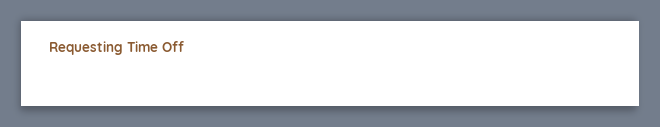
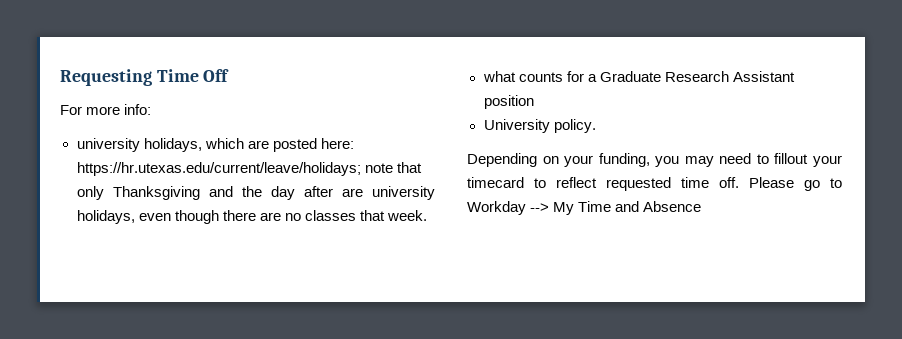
+ For more info:
+ university holidays, which are posted here: https://hr.utexas.edu/current/leave/holidays; note that only Thanksgiving and the day after are university holidays, even though there are no classes that week.
+ what counts for a Graduate Research Assistant position
+ University policy.
+ Depending on your funding, you may need to fillout your timecard to reflect requested time off. Please go to Workday --> My Time and Absence

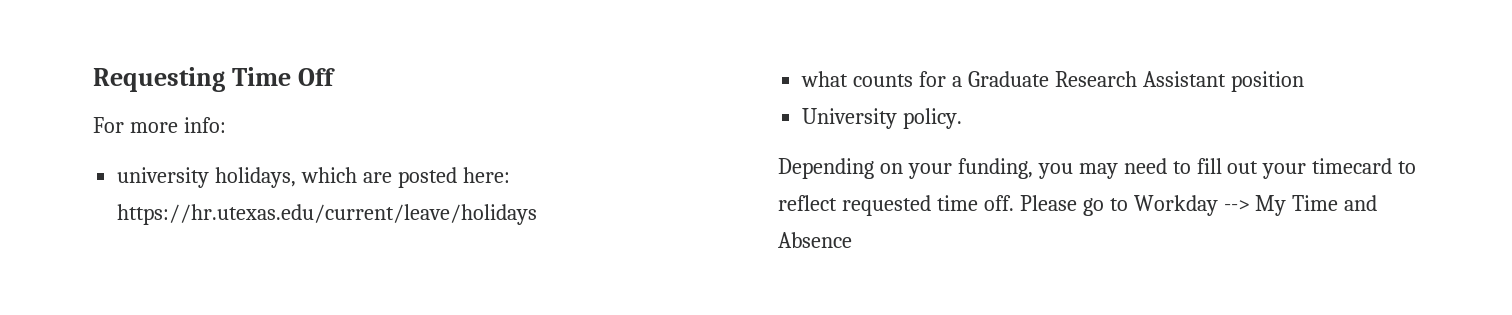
- university holidays, which are posted here: https://hr.utexas.edu/current/leave/holidays; note that only Thanksgiving and the day after are university holidays, even though there are no classes that week.
+ university holidays, which are posted here: https://hr.utexas.edu/current/leave/holidays
- Depending on your funding, you may need to fillout your timecard to reflect requested time off.
+ Depending on your funding, you may need to fill out your timecard to reflect requested time off.

